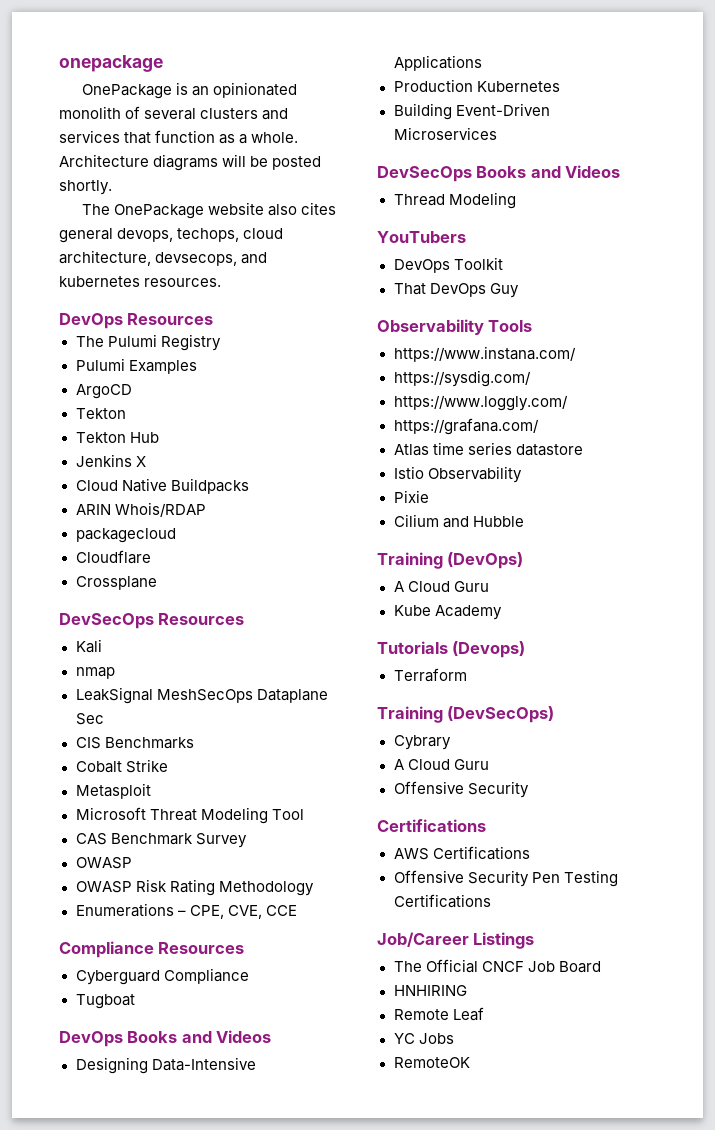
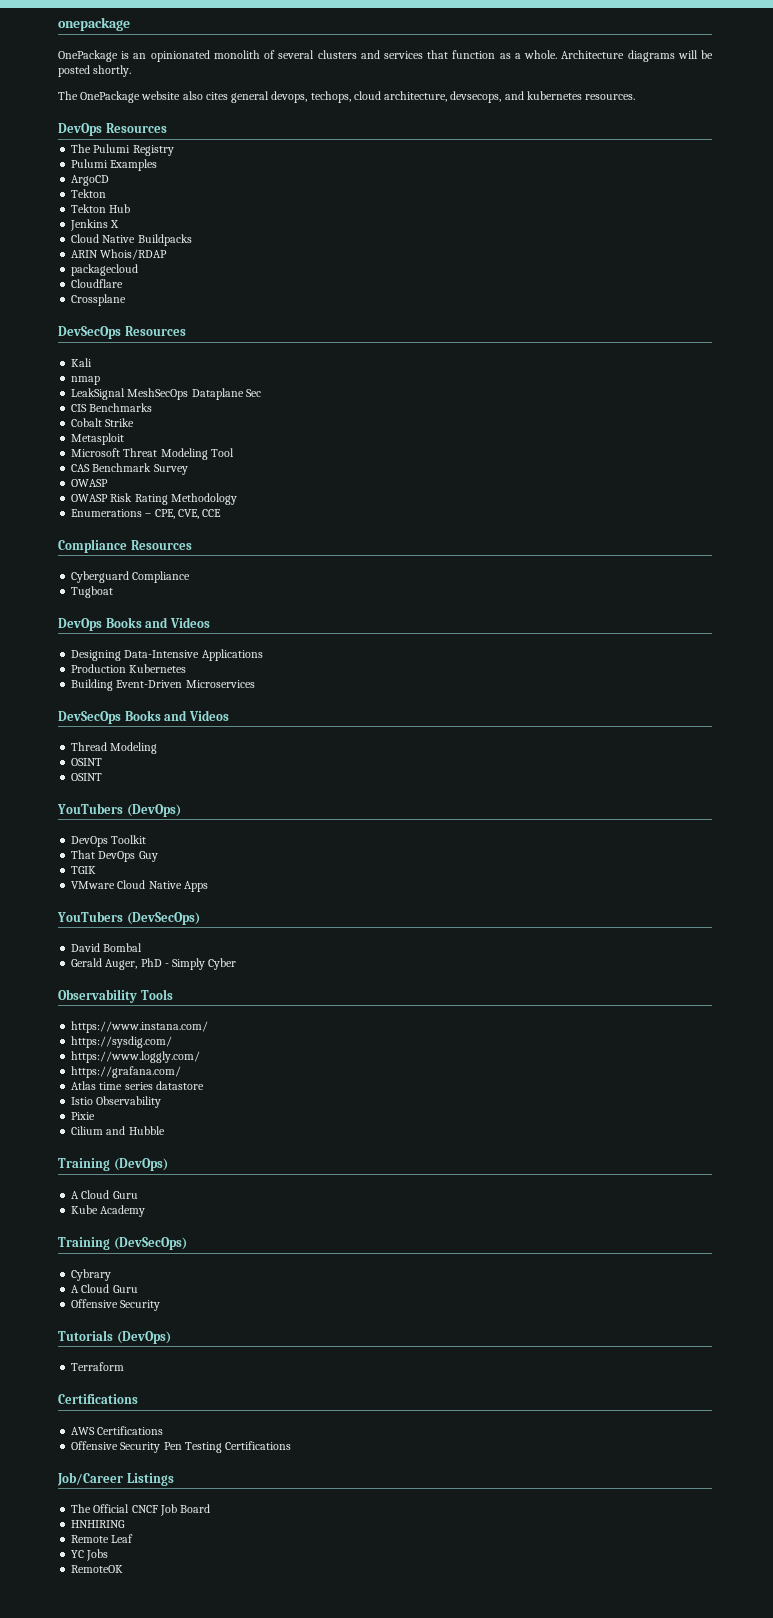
  Thread Modeling
- YouTubers
+ OSINT
+ OSINT
+ YouTubers (DevOps)
+ TGIK
+ VMware Cloud Native Apps
+ YouTubers (DevSecOps)
+ David Bombal
+ Gerald Auger, PhD - Simply Cyber
- Tutorials (Devops)
- Terraform
+ Tutorials (DevOps)
+ Terraform

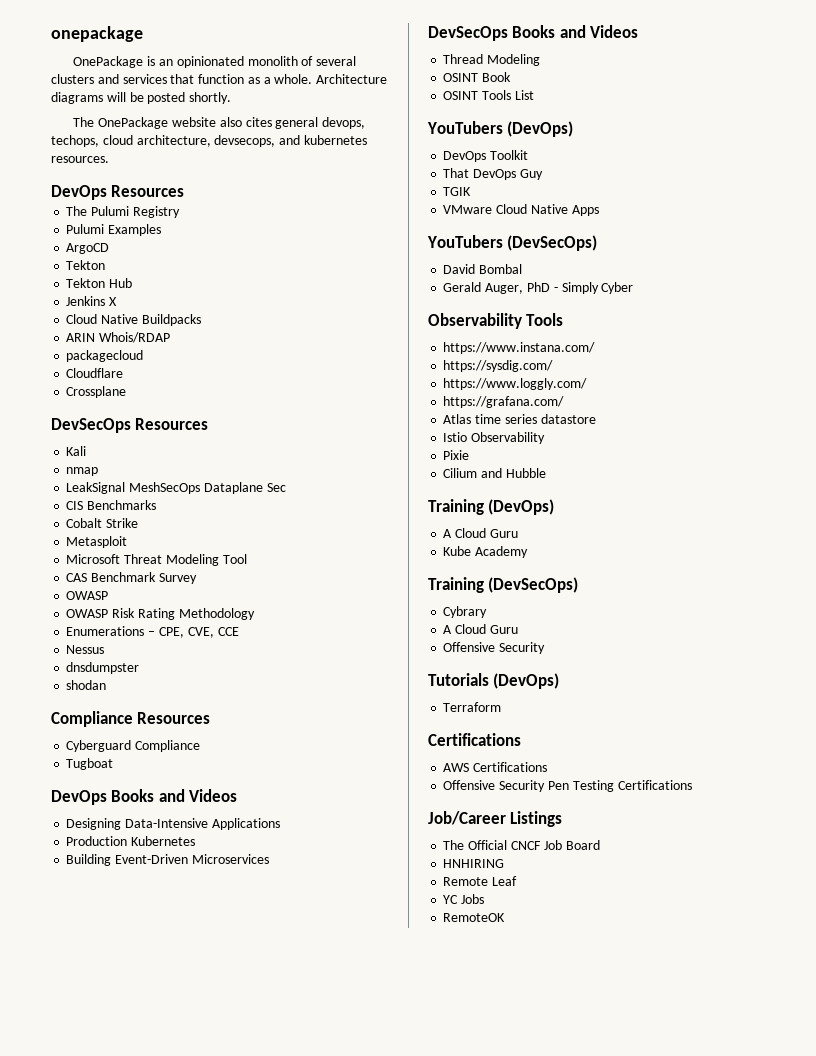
+ Nessus
+ dnsdumpster
+ shodan
  Thread Modeling
- OSINT
- OSINT
+ OSINT Book
+ OSINT Tools List

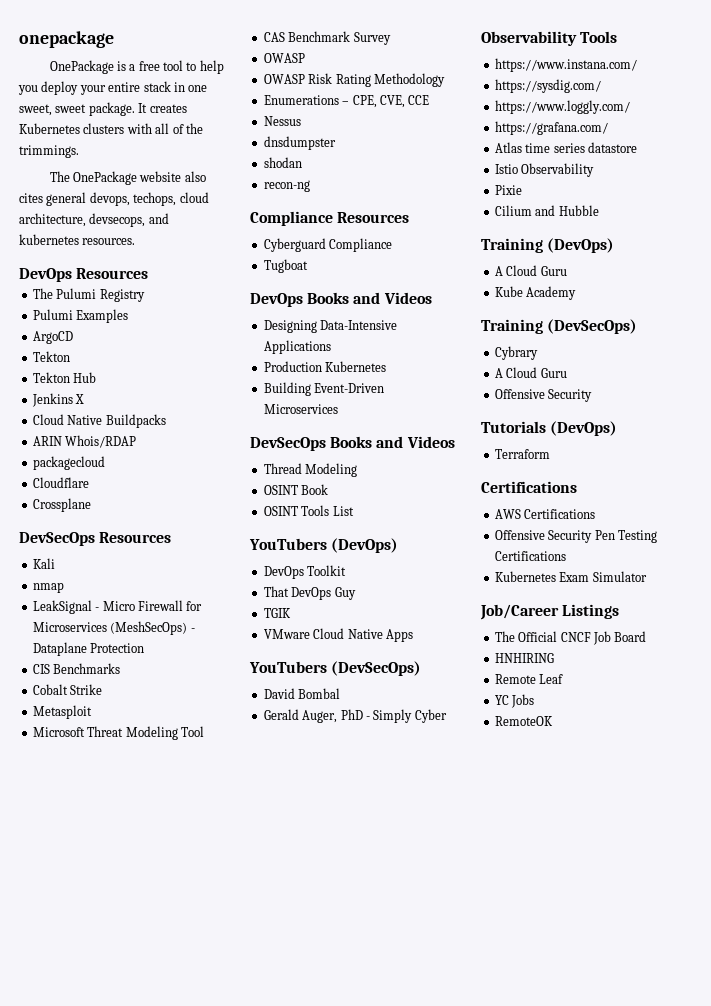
- OnePackage is an opinionated monolith of several clusters and services that function as a whole. Architecture diagrams will be posted shortly.
+ OnePackage is a free tool to help you deploy your entire stack in one sweet, sweet package. It creates Kubernetes clusters with all of the trimmings.
- LeakSignal MeshSecOps Dataplane Sec
+ LeakSignal - Micro Firewall for Microservices (MeshSecOps) - Dataplane Protection
+ recon-ng
+ Kubernetes Exam Simulator

